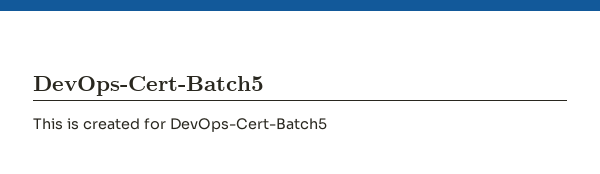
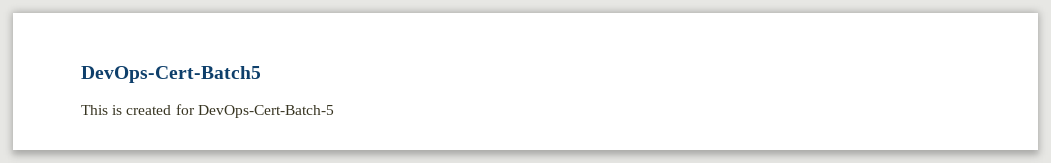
- This is created for DevOps-Cert-Batch5
+ This is created for DevOps-Cert-Batch-5

